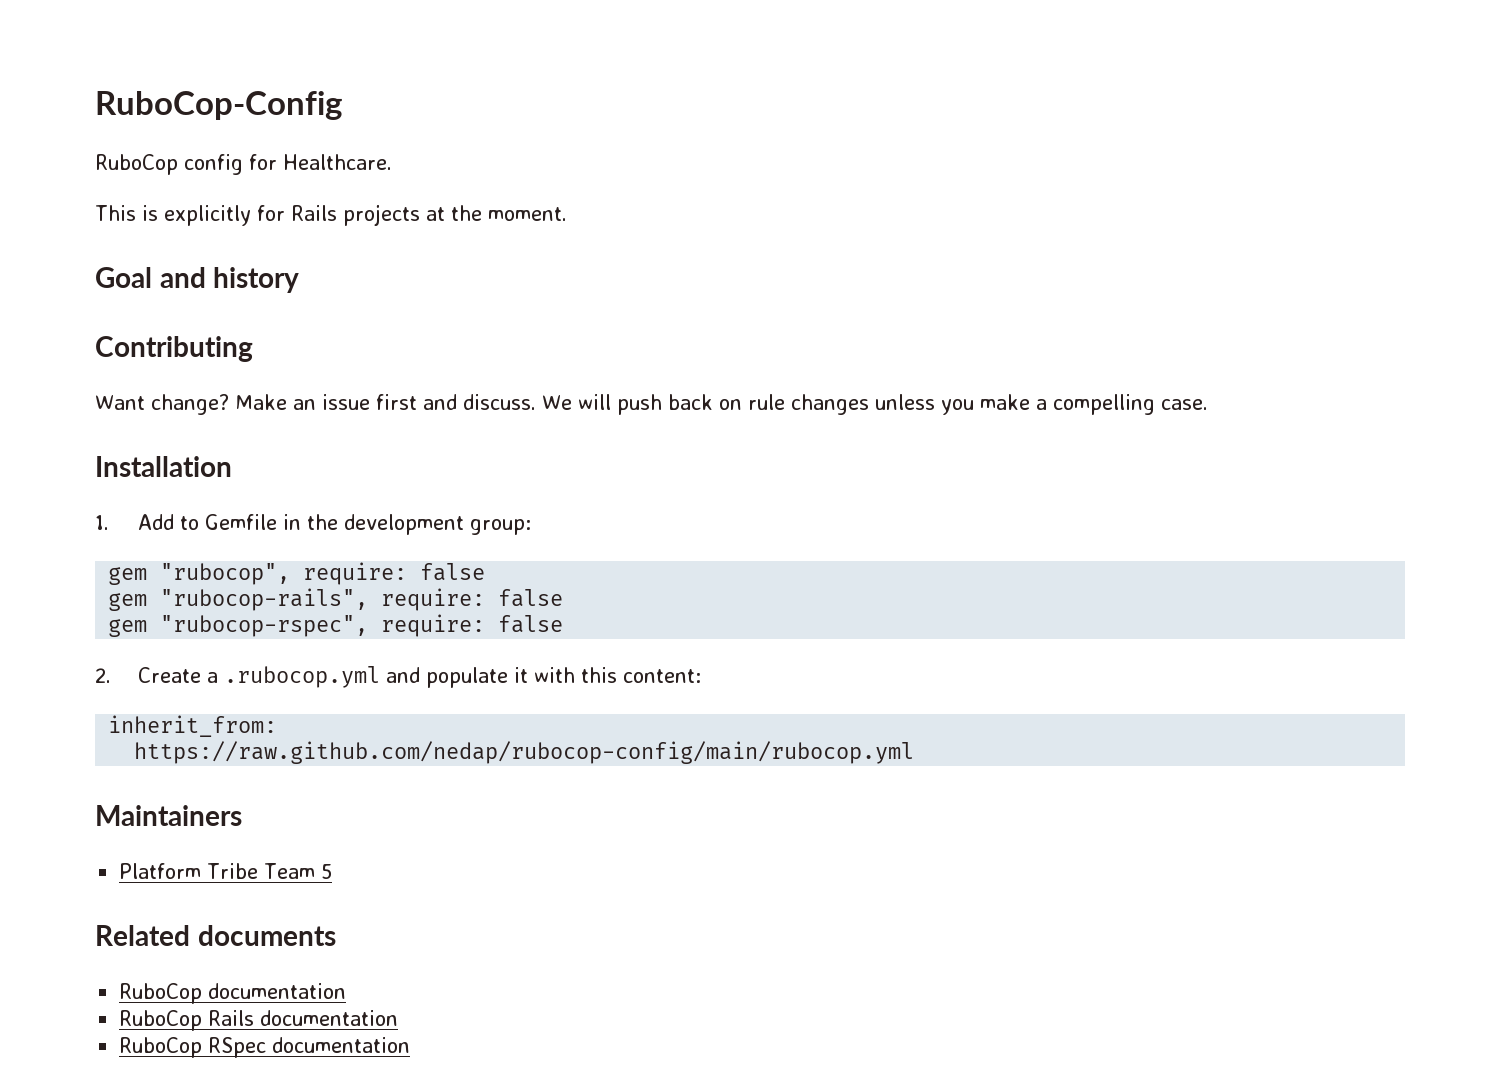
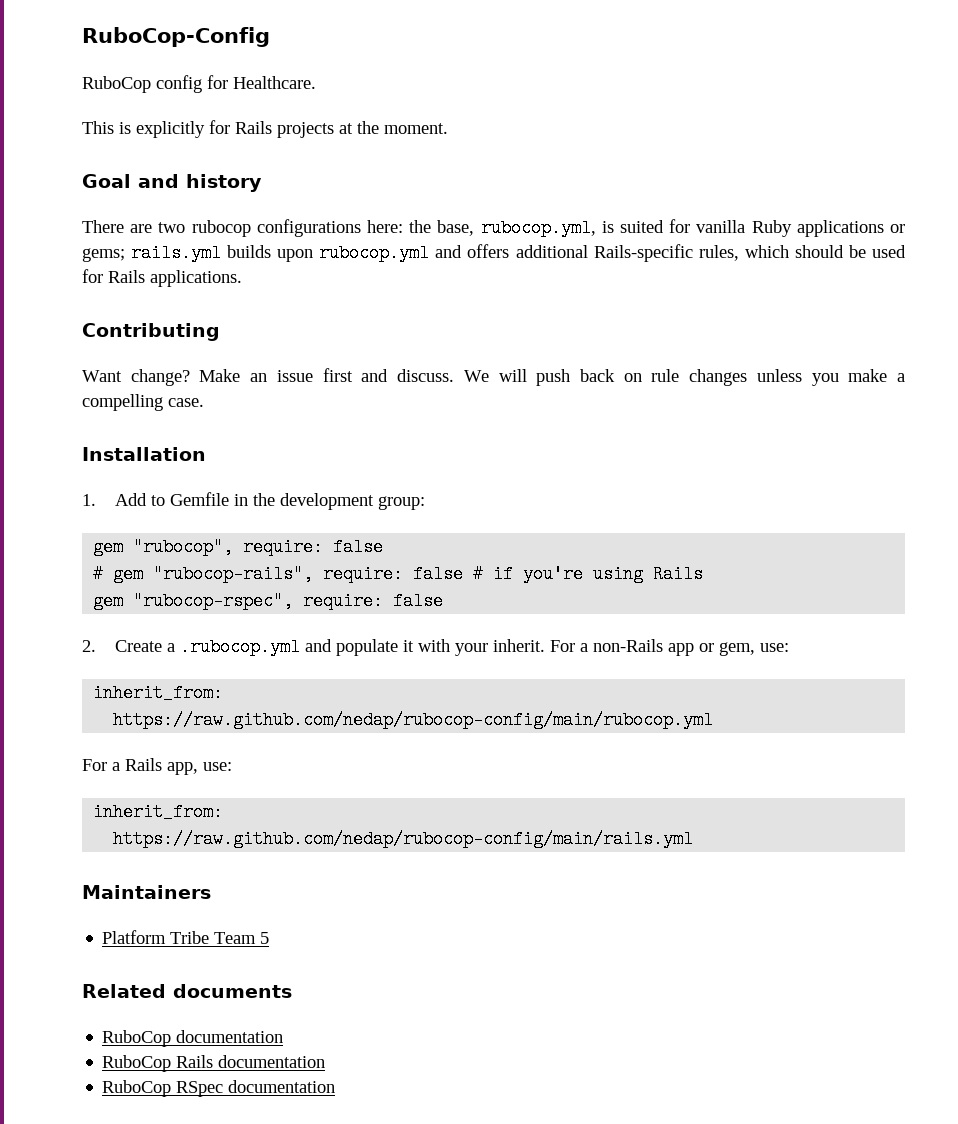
+ There are two rubocop configurations here: the base, rubocop.yml, is suited for vanilla Ruby applications or gems; rails.yml builds upon rubocop.yml and offers additional Rails-specific rules, which should be used for Rails applications.
- gem "rubocop-rails", require: false
+ # gem "rubocop-rails", require: false # if you're using Rails
- 2. Create a .rubocop.yml and populate it with this content:
+ 2. Create a .rubocop.yml and populate it with your inherit. For a non-Rails app or gem, use:
  inherit_from:
  https://raw.github.com/nedap/rubocop-config/main/rubocop.yml
+ For a Rails app, use:
+ inherit_from:
+ https://raw.github.com/nedap/rubocop-config/main/rails.yml

